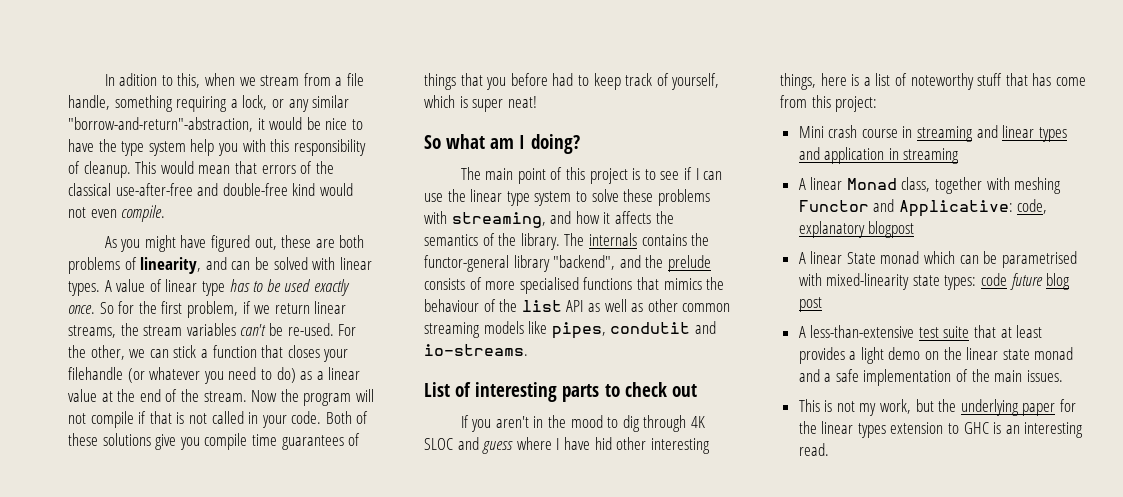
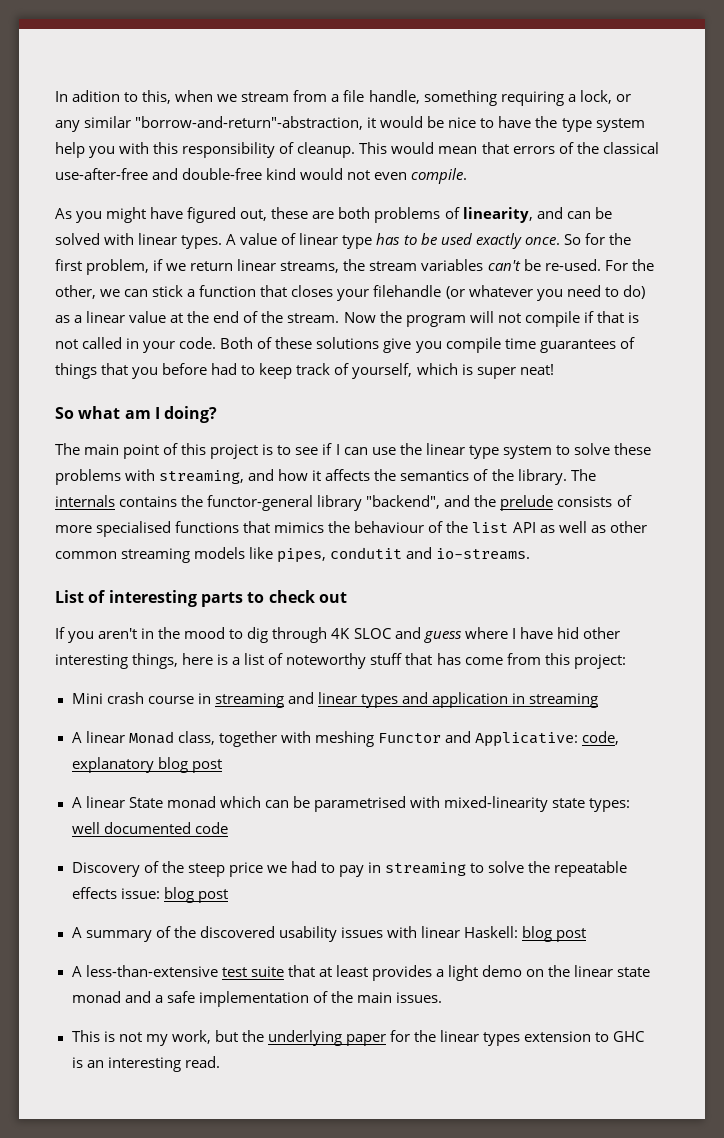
- A linear Monad class, together with meshing Functor and Applicative: code, explanatory blogpost
+ A linear Monad class, together with meshing Functor and Applicative: code, explanatory blog post
- A linear State monad which can be parametrised with mixed-linearity state types: code future blog post
+ A linear State monad which can be parametrised with mixed-linearity state types: well documented code
+ Discovery of the steep price we had to pay in streaming to solve the repeatable effects issue: blog post
+ A summary of the discovered usability issues with linear Haskell: blog post

